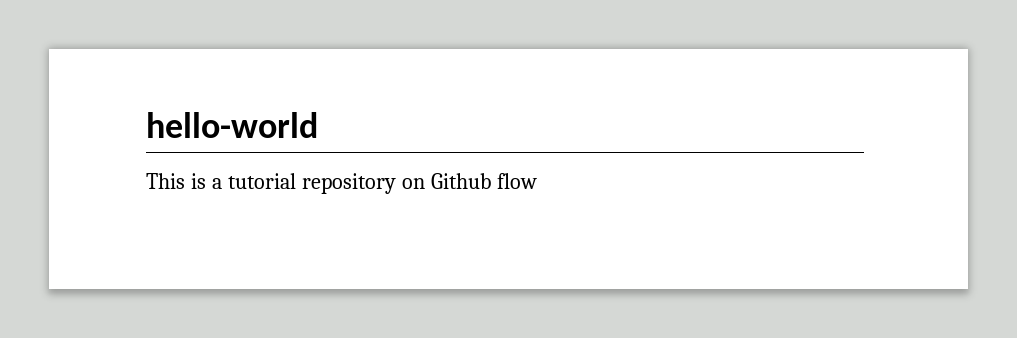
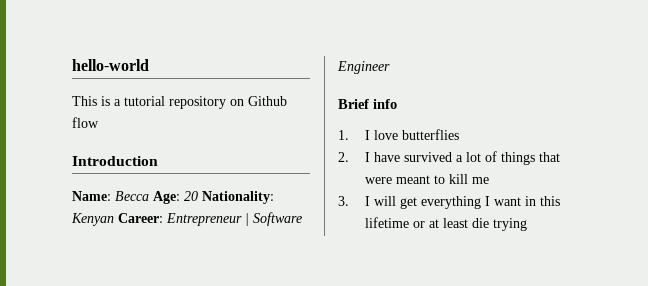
+ Introduction
+ Name: Becca Age: 20 Nationality: Kenyan Career: Entrepreneur | Software Engineer
+ Brief info
+ 1. I love butterflies
+ 2. I have survived a lot of things that were meant to kill me
+ 3. I will get everything I want in this lifetime or at least die trying

